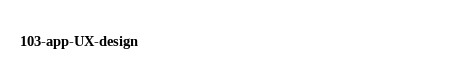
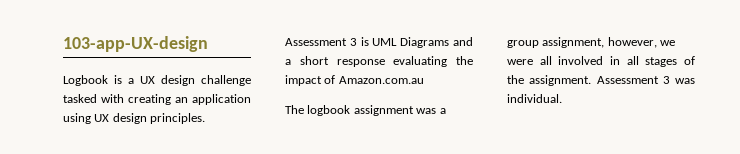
+ Logbook is a UX design challenge tasked with creating an application using UX design principles. Assessment 3 is UML Diagrams and a short response evaluating the impact of Amazon.com.au
+ The logbook assignment was a group assignment, however, we were all involved in all stages of the assignment. Assessment 3 was individual.

